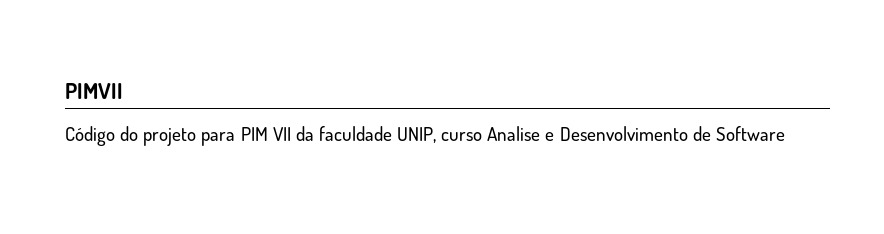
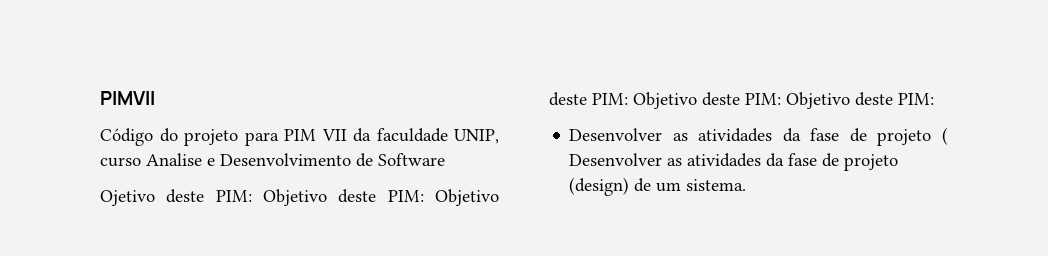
+ Ojetivo deste PIM: Objetivo deste PIM: Objetivo deste PIM: Objetivo deste PIM: Objetivo deste PIM:
+ Desenvolver as atividades da fase de projeto ( Desenvolver as atividades da fase de projeto (design) de um sistema.

